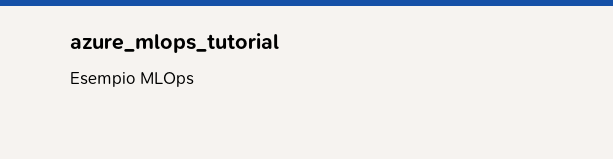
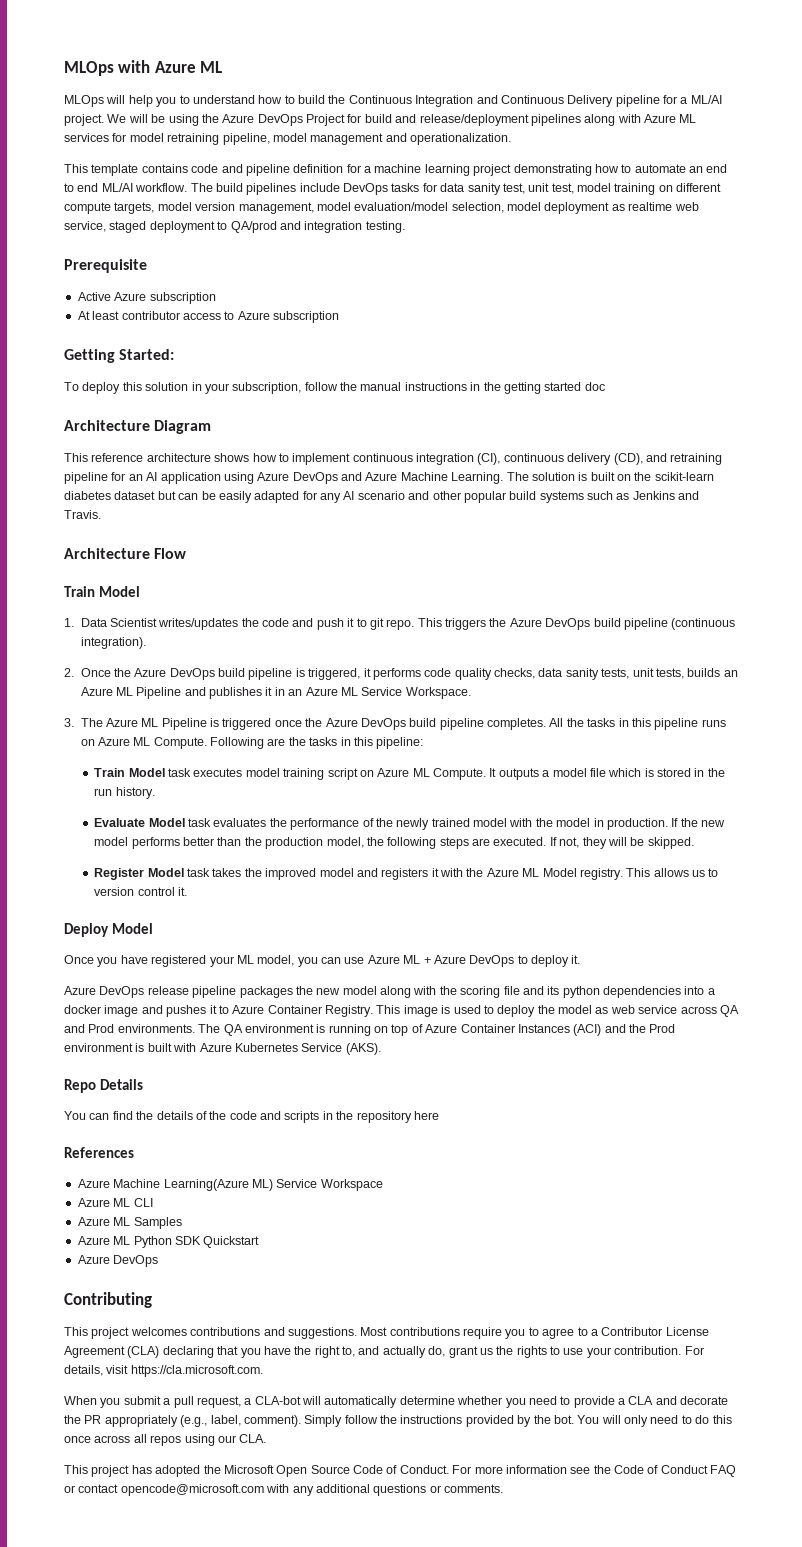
- azure_mlops_tutorial
- Esempio MLOps
+ MLOps with Azure ML
+ MLOps will help you to understand how to build the Continuous Integration and Continuous Delivery pipeline for a ML/AI project. We will be using the Azure DevOps Project for build and release/deployment pipelines along with Azure ML services for model retraining pipeline, model management and operationalization.
+ This template contains code and pipeline definition for a machine learning project demonstrating how to automate an end to end ML/AI workflow. The build pipelines include DevOps tasks for data sanity test, unit test, model training on different compute targets, model version management, model evaluation/model selection, model deployment as realtime web service, staged deployment to QA/prod and integration testing.
+ Prerequisite
+ Active Azure subscription
+ At least contributor access to Azure subscription
+ Getting Started:
+ To deploy this solution in your subscription, follow the manual instructions in the getting started doc
+ Architecture Diagram
+ This reference architecture shows how to implement continuous integration (CI), continuous delivery (CD), and retraining pipeline for an AI application using Azure DevOps and Azure Machine Learning. The solution is built on the scikit-learn diabetes dataset but can be easily adapted for any AI scenario and other popular build systems such as Jenkins and Travis.
+ Architecture Flow
+ Train Model
+ 1. Data Scientist writes/updates the code and push it to git repo. This triggers the Azure DevOps build pipeline (continuous integration).
+ 2. Once the Azure DevOps build pipeline is triggered, it performs code quality checks, data sanity tests, unit tests, builds an Azure ML Pipeline and publishes it in an Azure ML Service Workspace.
+ 3. The Azure ML Pipeline is triggered once the Azure DevOps build pipeline completes. All the tasks in this pipeline runs on Azure ML Compute. Following are the tasks in this pipeline:
+ Train Model task executes model training script on Azure ML Compute. It outputs a model file which is stored in the run history.
+ Evaluate Model task evaluates the performance of the newly trained model with the model in production. If the new model performs better than the production model, the following steps are executed. If not, they will be skipped.
+ Register Model task takes the improved model and registers it with the Azure ML Model registry. This allows us to version control it.
+ Deploy Model
+ Once you have registered your ML model, you can use Azure ML + Azure DevOps to deploy it.
+ Azure DevOps release pipeline packages the new model along with the scoring file and its python dependencies into a docker image and pushes it to Azure Container Registry. This image is used to deploy the model as web service across QA and Prod environments. The QA environment is running on top of Azure Container Instances (ACI) and the Prod environment is built with Azure Kubernetes Service (AKS).
+ Repo Details
+ You can find the details of the code and scripts in the repository here
+ References
+ Azure Machine Learning(Azure ML) Service Workspace
+ Azure ML CLI
+ Azure ML Samples
+ Azure ML Python SDK Quickstart
+ Azure DevOps
+ Contributing
+ This project welcomes contributions and suggestions. Most contributions require you to agree to a Contributor License Agreement (CLA) declaring that you have the right to, and actually do, grant us the rights to use your contribution. For details, visit https://cla.microsoft.com.
+ When you submit a pull request, a CLA-bot will automatically determine whether you need to provide a CLA and decorate the PR appropriately (e.g., label, comment). Simply follow the instructions provided by the bot. You will only need to do this once across all repos using our CLA.
+ This project has adopted the Microsoft Open Source Code of Conduct. For more information see the Code of Conduct FAQ or contact opencode@microsoft.com with any additional questions or comments.

